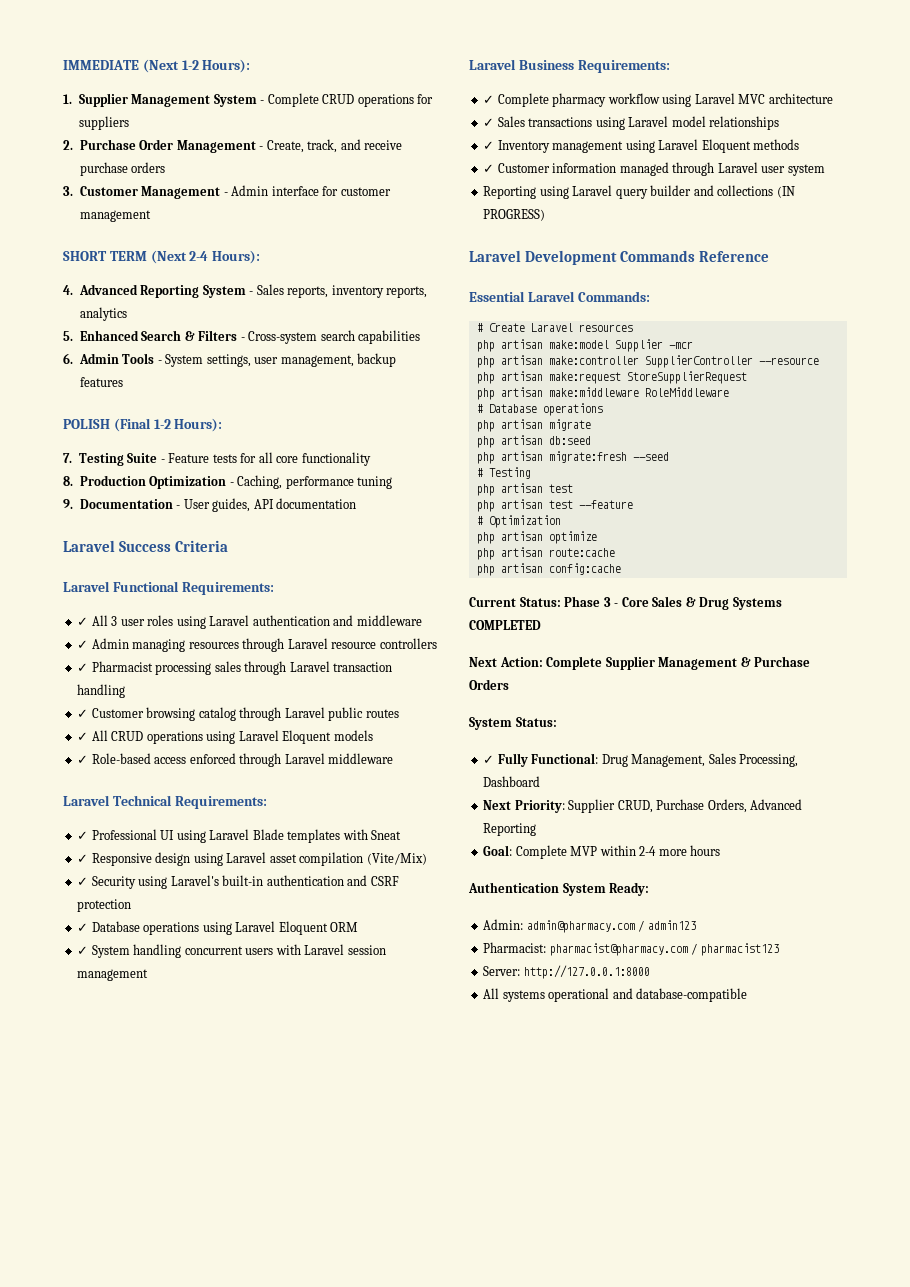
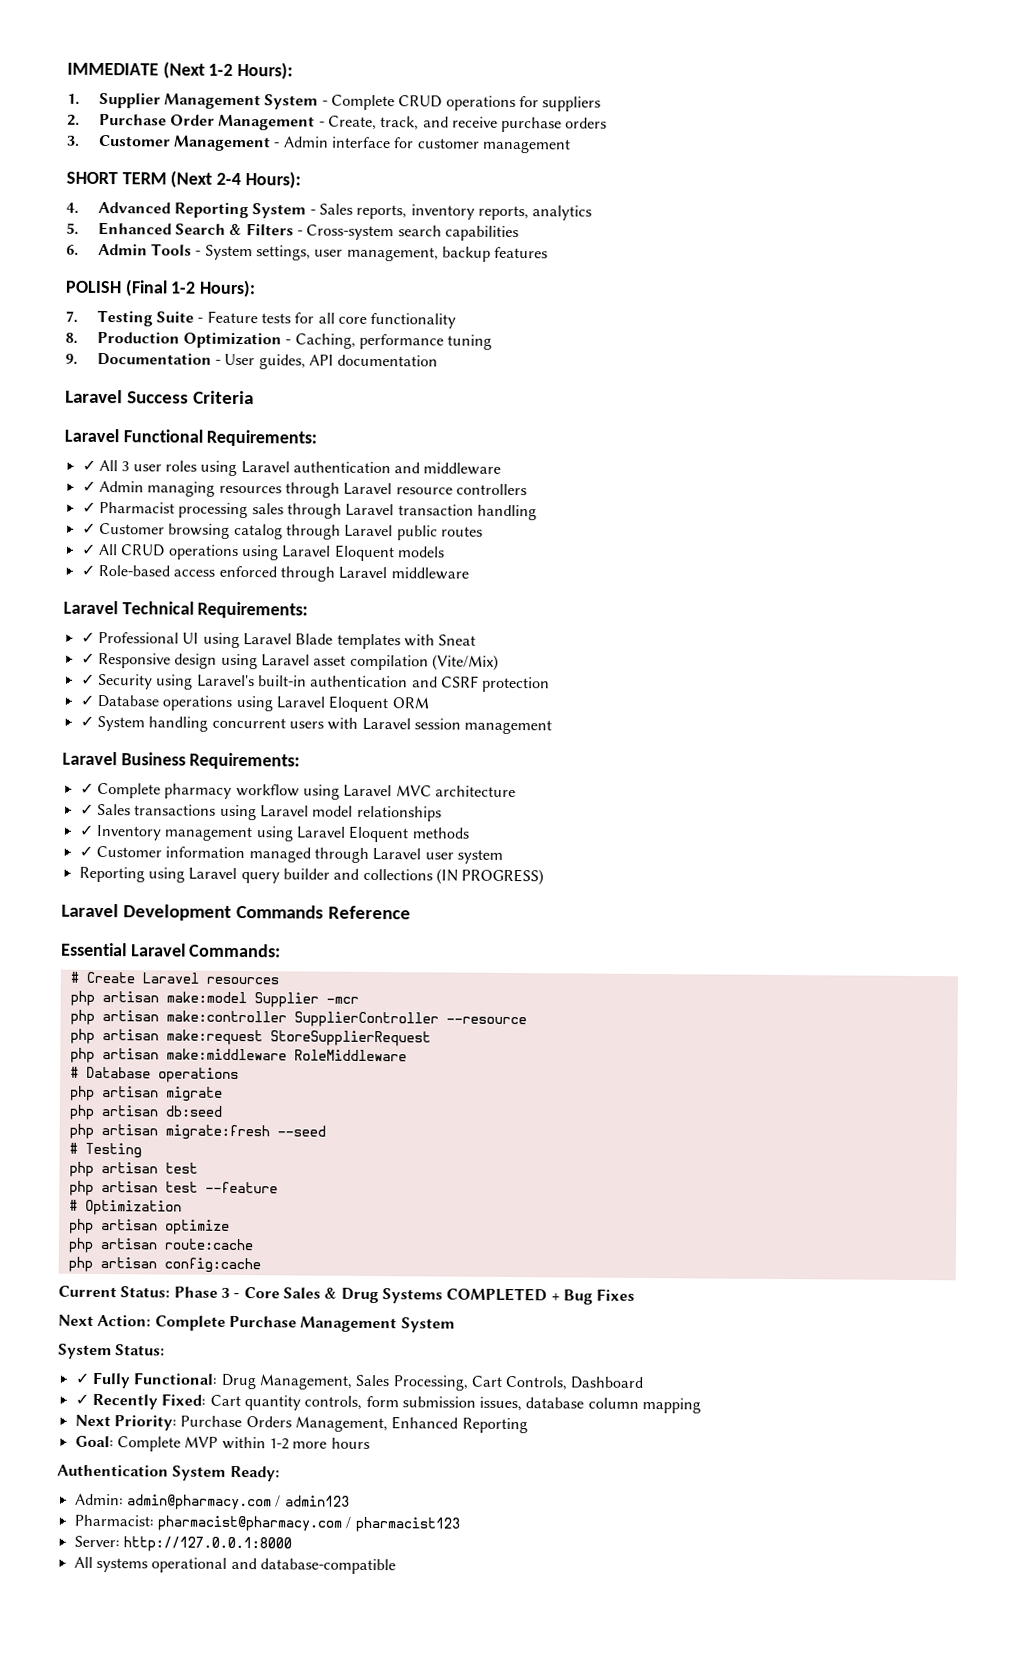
- Current Status: Phase 3 - Core Sales & Drug Systems COMPLETED
+ Current Status: Phase 3 - Core Sales & Drug Systems COMPLETED + Bug Fixes
- Next Action: Complete Supplier Management & Purchase Orders
+ Next Action: Complete Purchase Management System
- ✓ Fully Functional: Drug Management, Sales Processing, Dashboard
+ ✓ Fully Functional: Drug Management, Sales Processing, Cart Controls, Dashboard
- Next Priority: Supplier CRUD, Purchase Orders, Advanced Reporting
+ ✓ Recently Fixed: Cart quantity controls, form submission issues, database column mapping
+ Next Priority: Purchase Orders Management, Enhanced Reporting
- Goal: Complete MVP within 2-4 more hours
+ Goal: Complete MVP within 1-2 more hours

